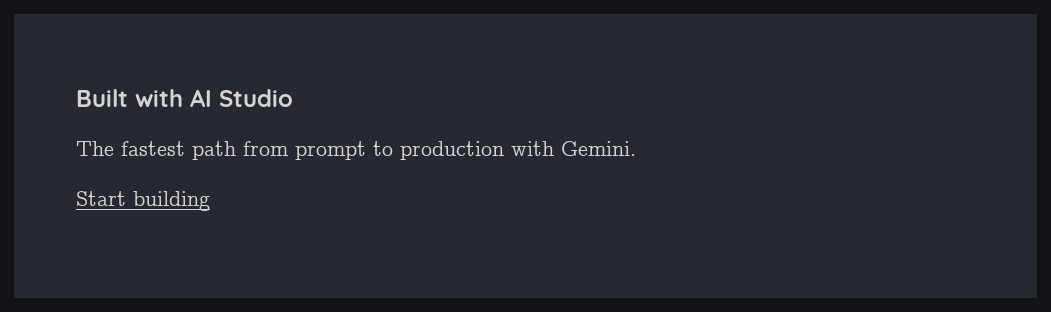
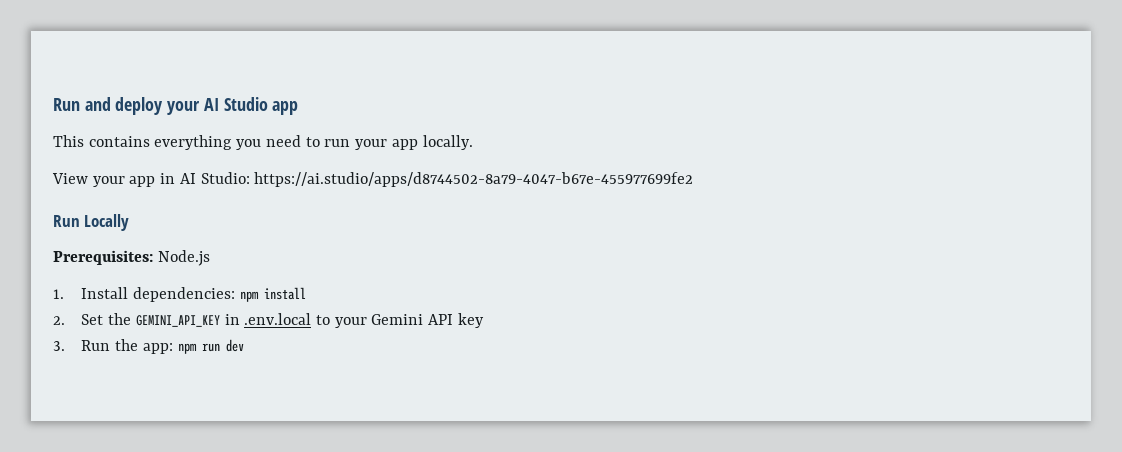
- Built with AI Studio
- The fastest path from prompt to production with Gemini.
- Start building
+ Run and deploy your AI Studio app
+ This contains everything you need to run your app locally.
+ View your app in AI Studio: https://ai.studio/apps/d8744502-8a79-4047-b67e-455977699fe2
+ Run Locally
+ Prerequisites: Node.js
+ 1. Install dependencies: npm install
+ 2. Set the GEMINI_API_KEY in .env.local to your Gemini API key
+ 3. Run the app: npm run dev

